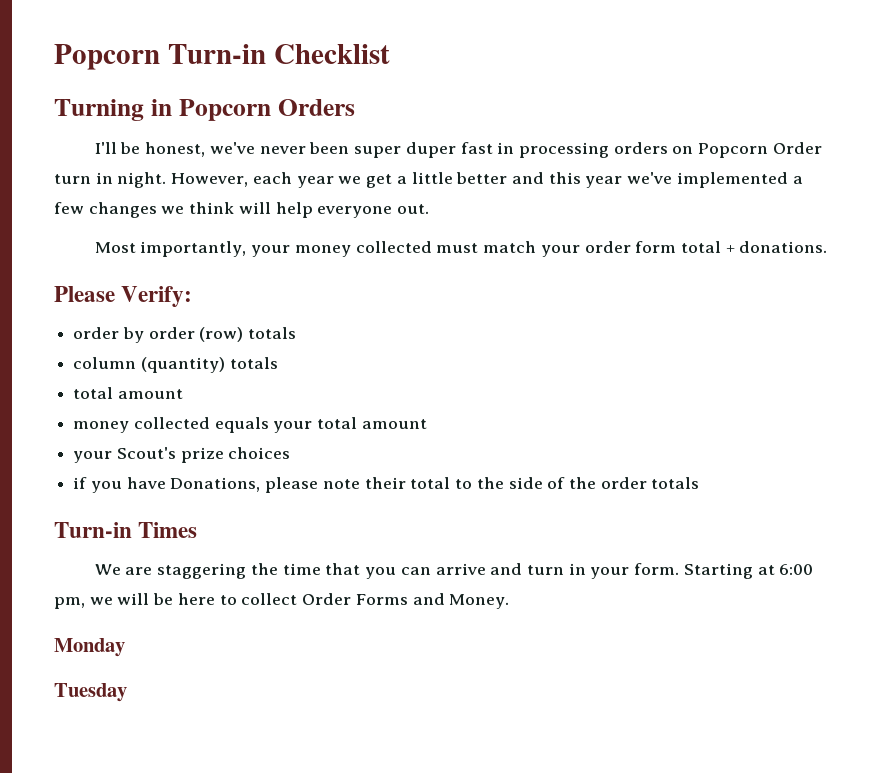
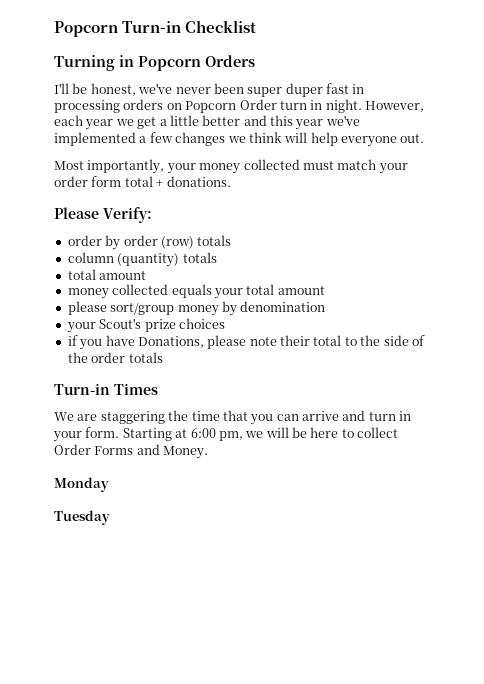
+ please sort/group money by denomination

